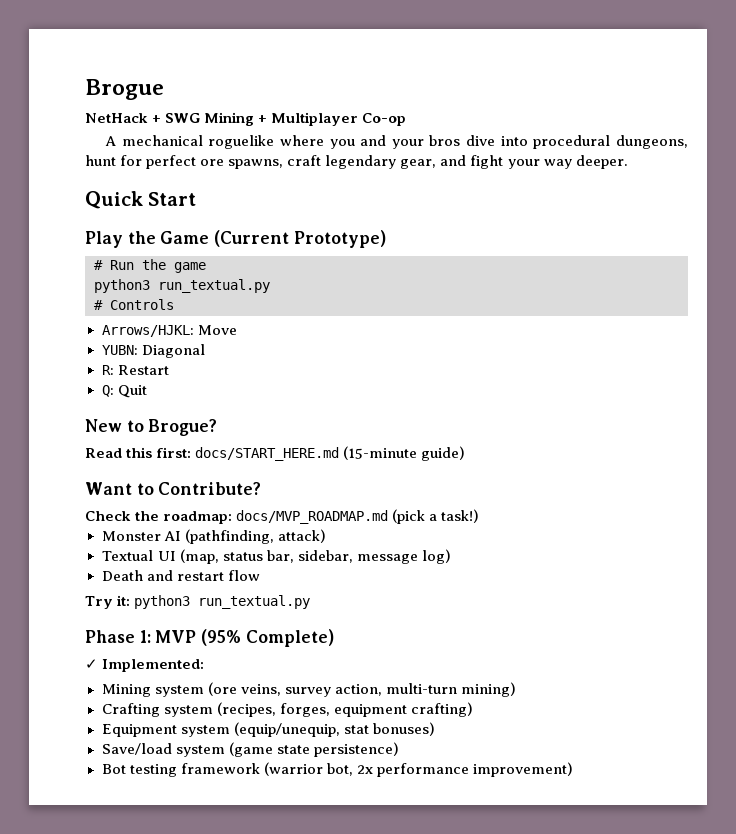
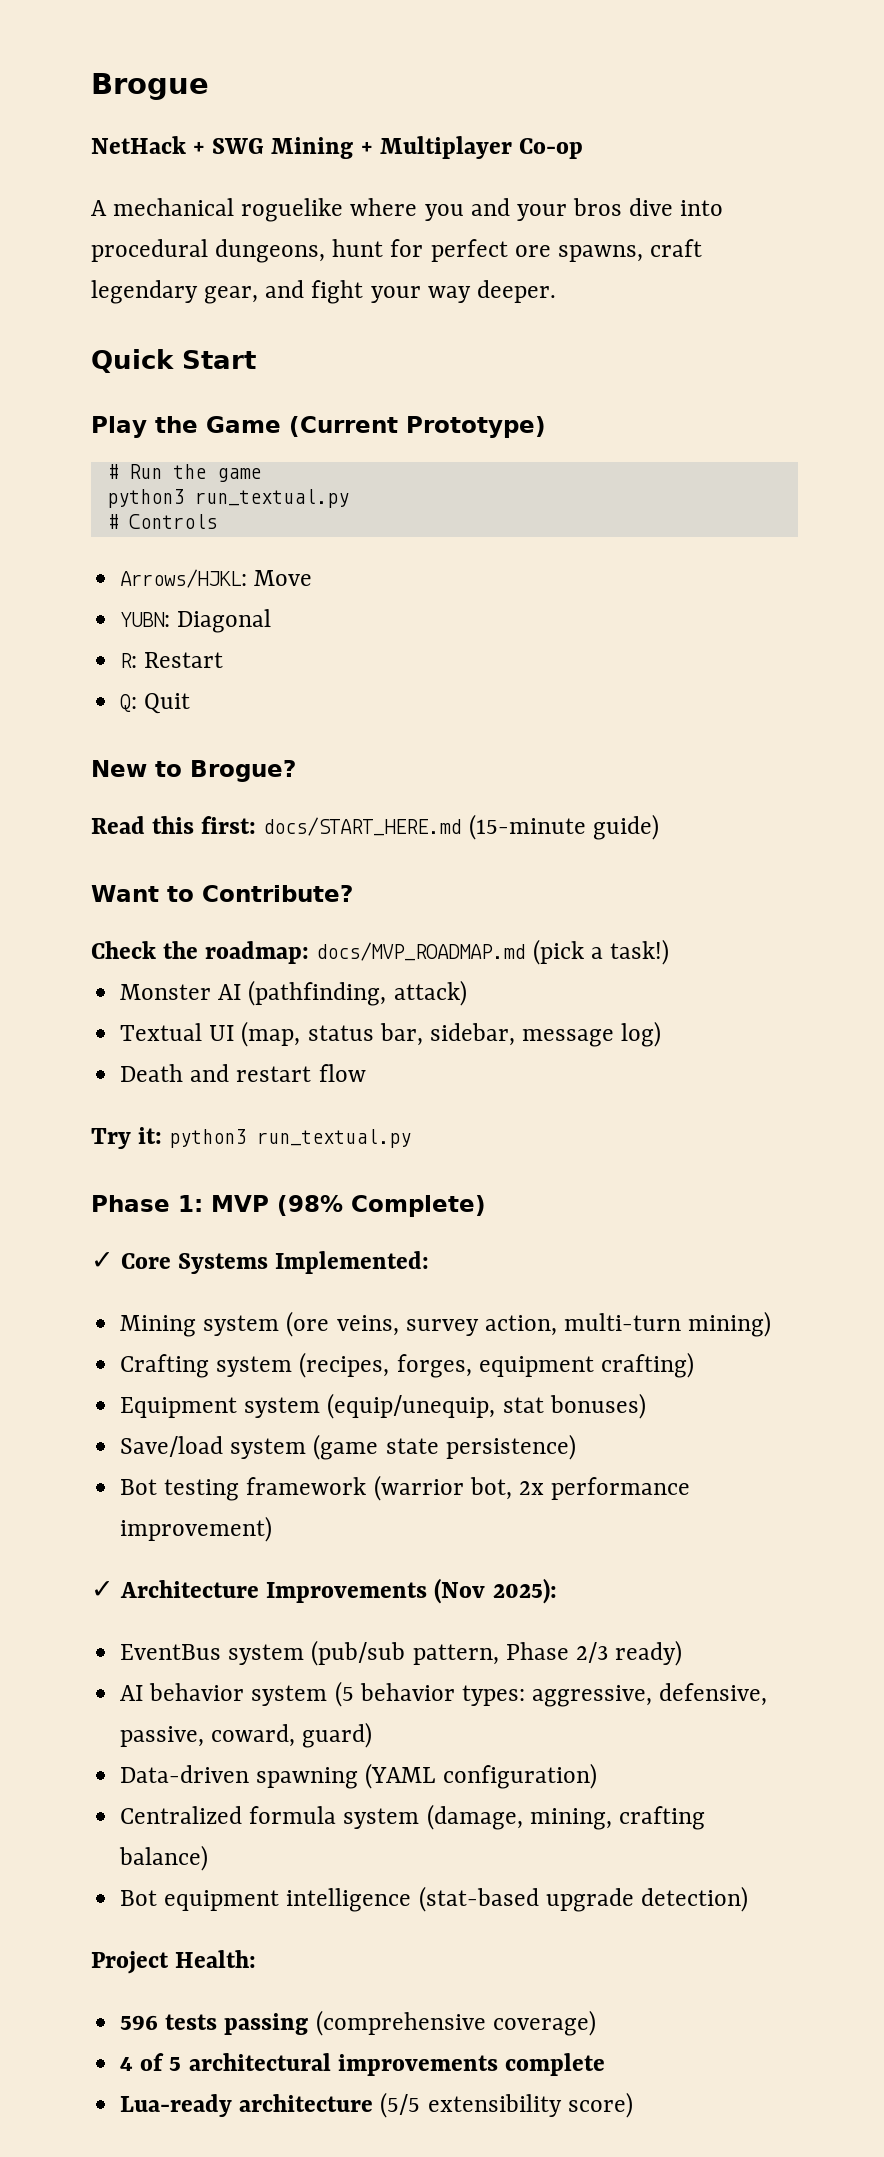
- Phase 1: MVP (95% Complete)
+ Phase 1: MVP (98% Complete)
- ✓ Implemented:
+ ✓ Core Systems Implemented:
+ ✓ Architecture Improvements (Nov 2025):
+ EventBus system (pub/sub pattern, Phase 2/3 ready)
+ AI behavior system (5 behavior types: aggressive, defensive, passive, coward, guard)
+ Data-driven spawning (YAML configuration)
+ Centralized formula system (damage, mining, crafting balance)
+ Bot equipment intelligence (stat-based upgrade detection)
+ Project Health:
+ 596 tests passing (comprehensive coverage)
+ 4 of 5 architectural improvements complete
+ Lua-ready architecture (5/5 extensibility score)

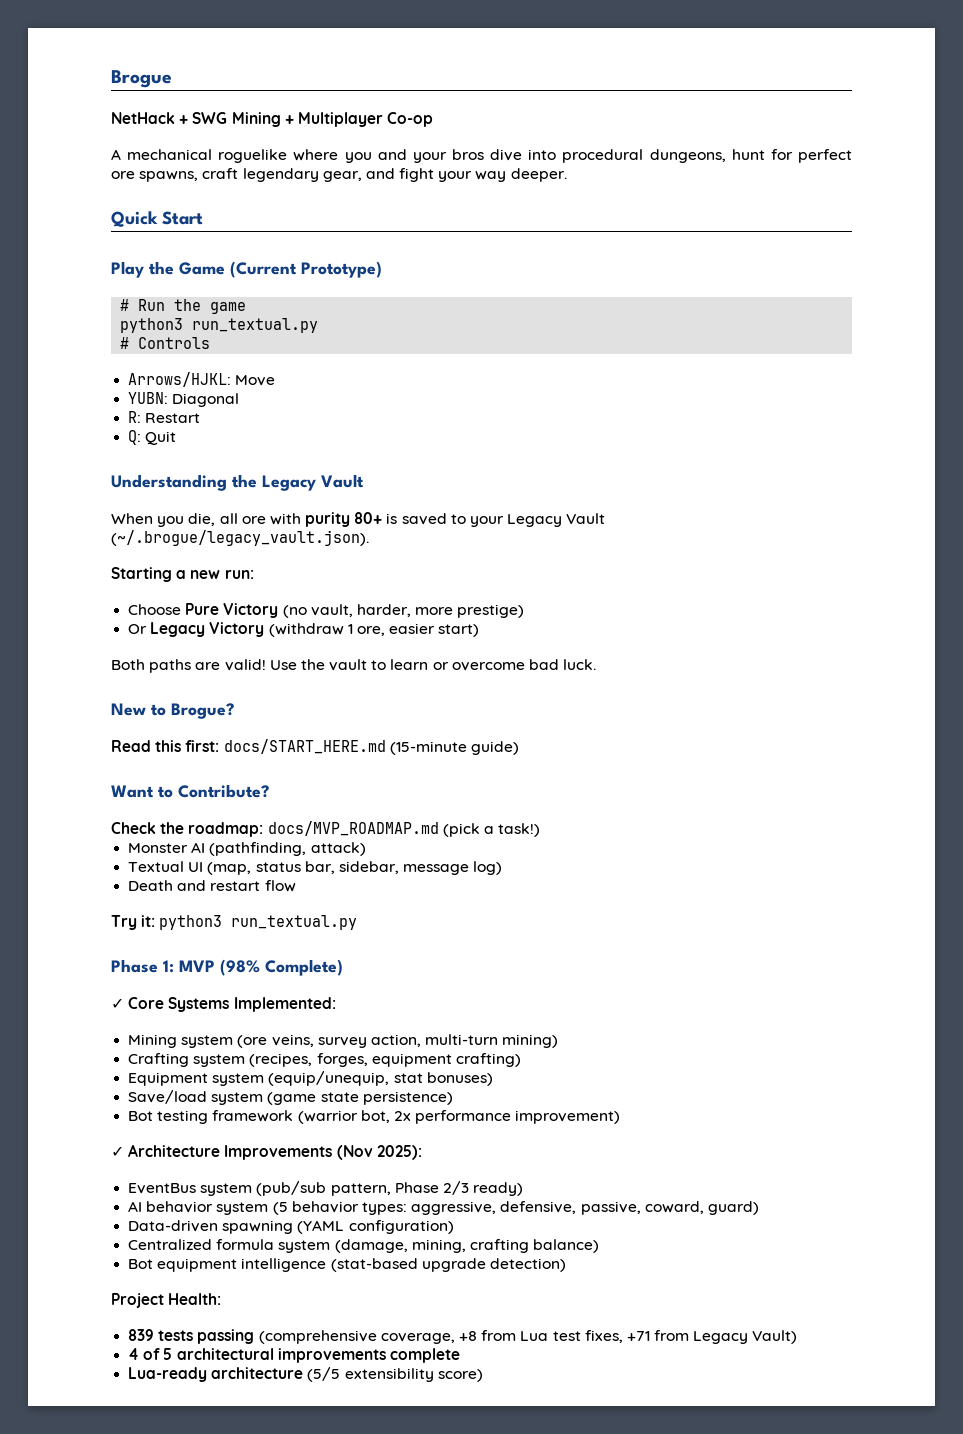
+ Understanding the Legacy Vault
+ When you die, all ore with purity 80+ is saved to your Legacy Vault (~/.brogue/legacy_vault.json).
+ Starting a new run:
+ Choose Pure Victory (no vault, harder, more prestige)
+ Or Legacy Victory (withdraw 1 ore, easier start)
+ Both paths are valid! Use the vault to learn or overcome bad luck.
- 596 tests passing (comprehensive coverage)
+ 839 tests passing (comprehensive coverage, +8 from Lua test fixes, +71 from Legacy Vault)

